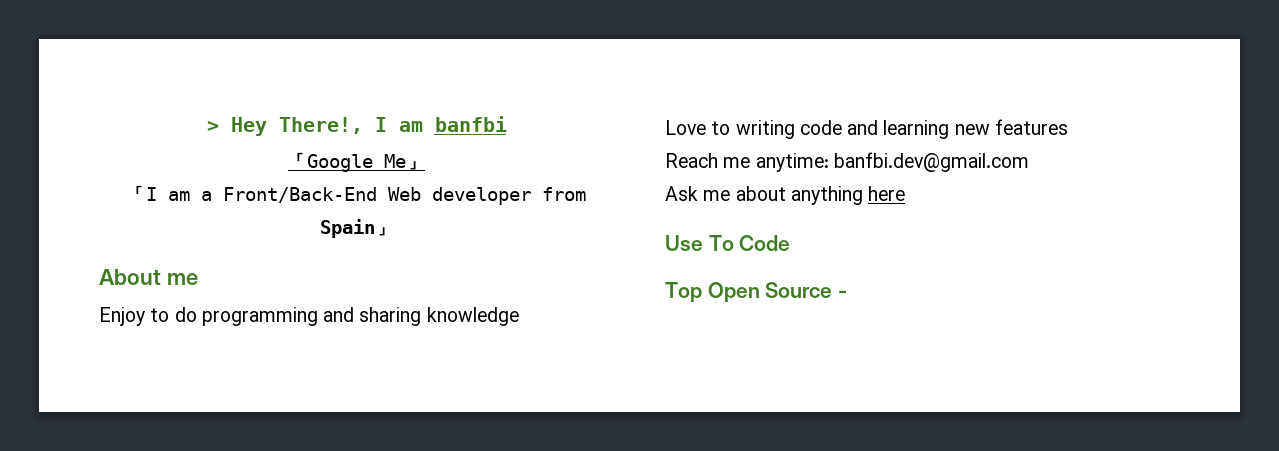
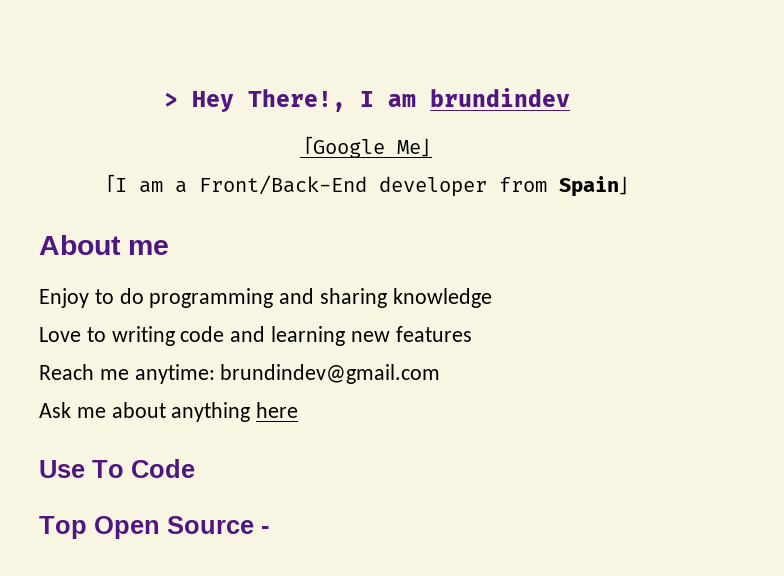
- > Hey There!, I am banfbi
+ > Hey There!, I am brundindev
- 「I am a Front/Back-End Web developer from Spain」
+ 「I am a Front/Back-End developer from Spain」
- Reach me anytime: banfbi.dev@gmail.com
+ Reach me anytime: brundindev@gmail.com

